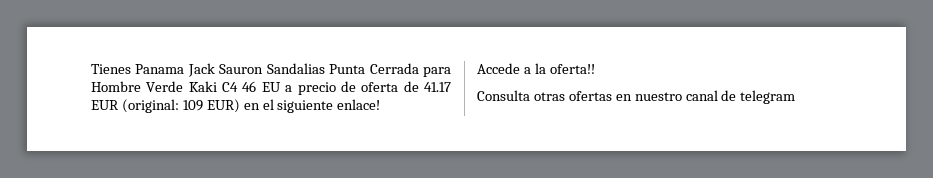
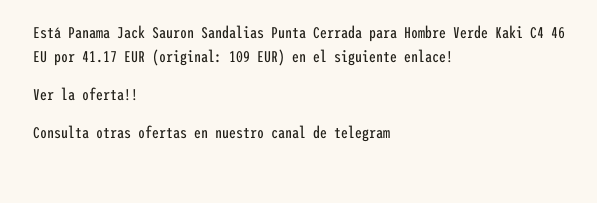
- Tienes Panama Jack Sauron Sandalias Punta Cerrada para Hombre Verde Kaki C4 46 EU a precio de oferta de 41.17 EUR (original: 109 EUR) en el siguiente enlace!
+ Está Panama Jack Sauron Sandalias Punta Cerrada para Hombre Verde Kaki C4 46 EU por 41.17 EUR (original: 109 EUR) en el siguiente enlace!
- Accede a la oferta!!
+ Ver la oferta!!

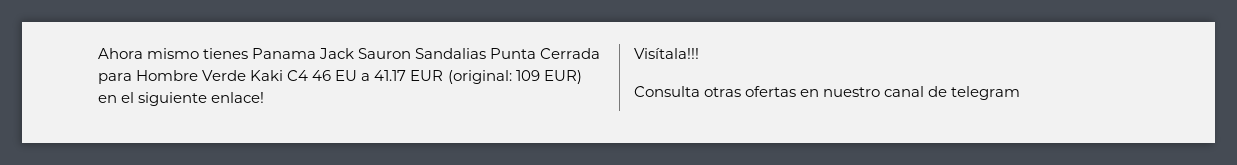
- Está Panama Jack Sauron Sandalias Punta Cerrada para Hombre Verde Kaki C4 46 EU por 41.17 EUR (original: 109 EUR) en el siguiente enlace!
+ Ahora mismo tienes Panama Jack Sauron Sandalias Punta Cerrada para Hombre Verde Kaki C4 46 EU a 41.17 EUR (original: 109 EUR) en el siguiente enlace!
- Ver la oferta!!
+ Visítala!!!

